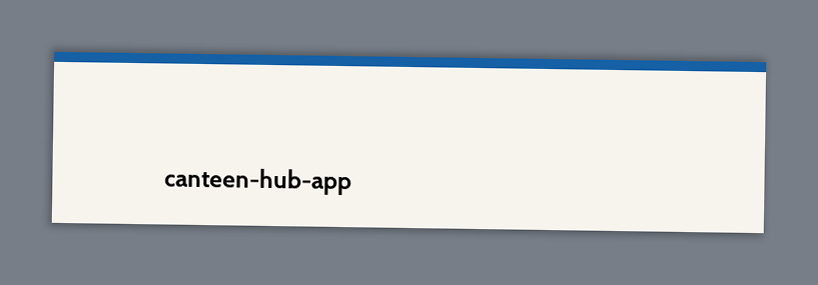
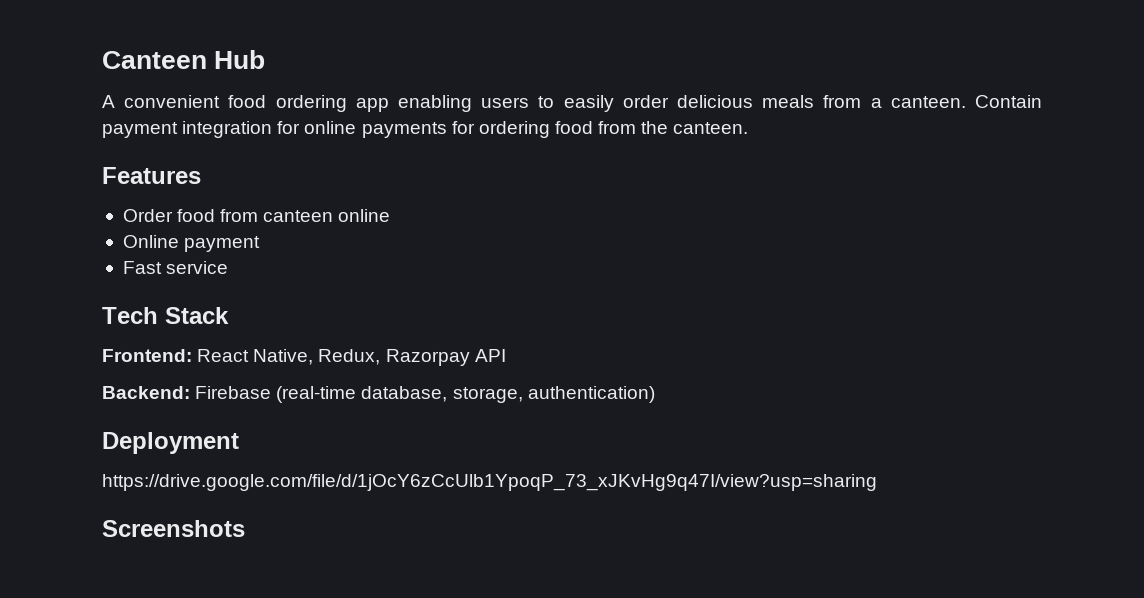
- canteen-hub-app
+ Canteen Hub
+ A convenient food ordering app enabling users to easily order delicious meals from a canteen. Contain payment integration for online payments for ordering food from the canteen.
+ Features
+ Order food from canteen online
+ Online payment
+ Fast service
+ Tech Stack
+ Frontend: React Native, Redux, Razorpay API
+ Backend: Firebase (real-time database, storage, authentication)
+ Deployment
+ https://drive.google.com/file/d/1jOcY6zCcUlb1YpoqP_73_xJKvHg9q47I/view?usp=sharing
+ Screenshots

